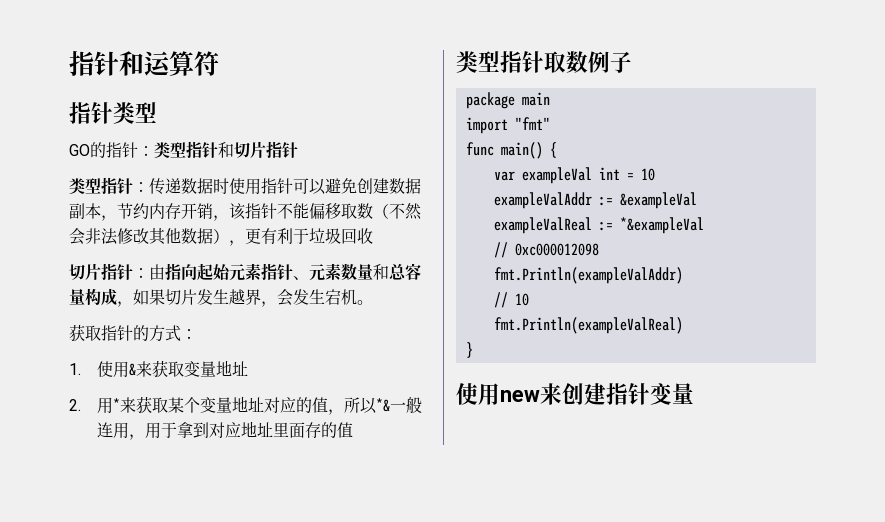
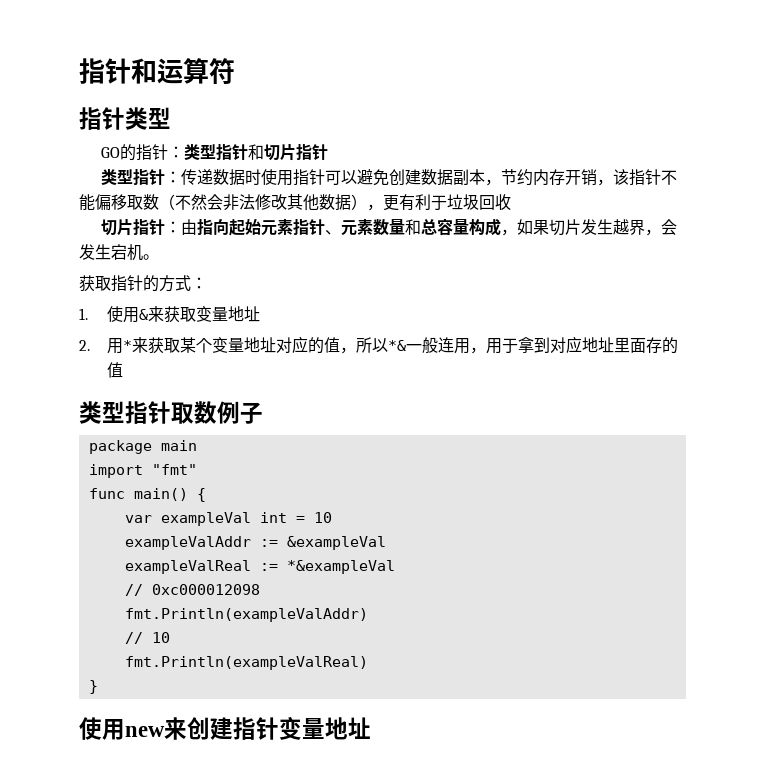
- 使用new来创建指针变量
+ 使用new来创建指针变量地址

